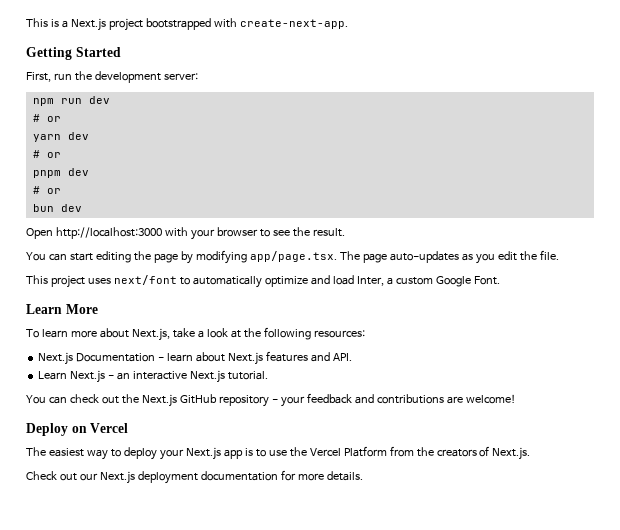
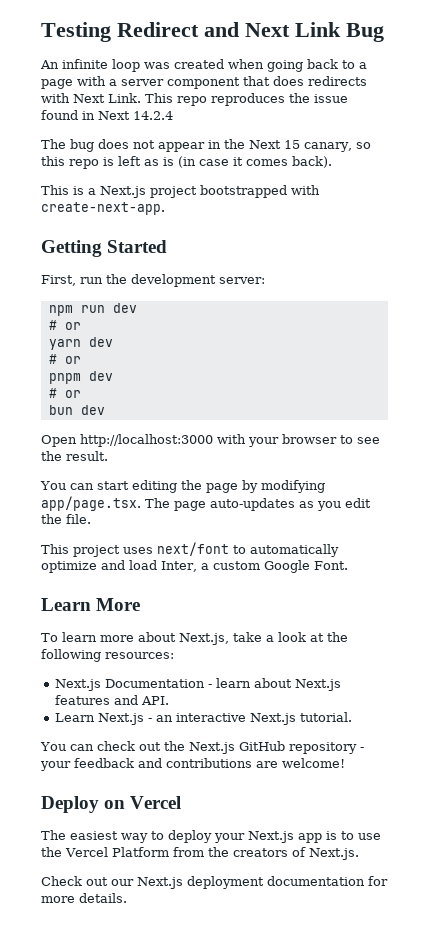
+ Testing Redirect and Next Link Bug
+ An infinite loop was created when going back to a page with a server component that does redirects with Next Link. This repo reproduces the issue found in Next 14.2.4
+ The bug does not appear in the Next 15 canary, so this repo is left as is (in case it comes back).

